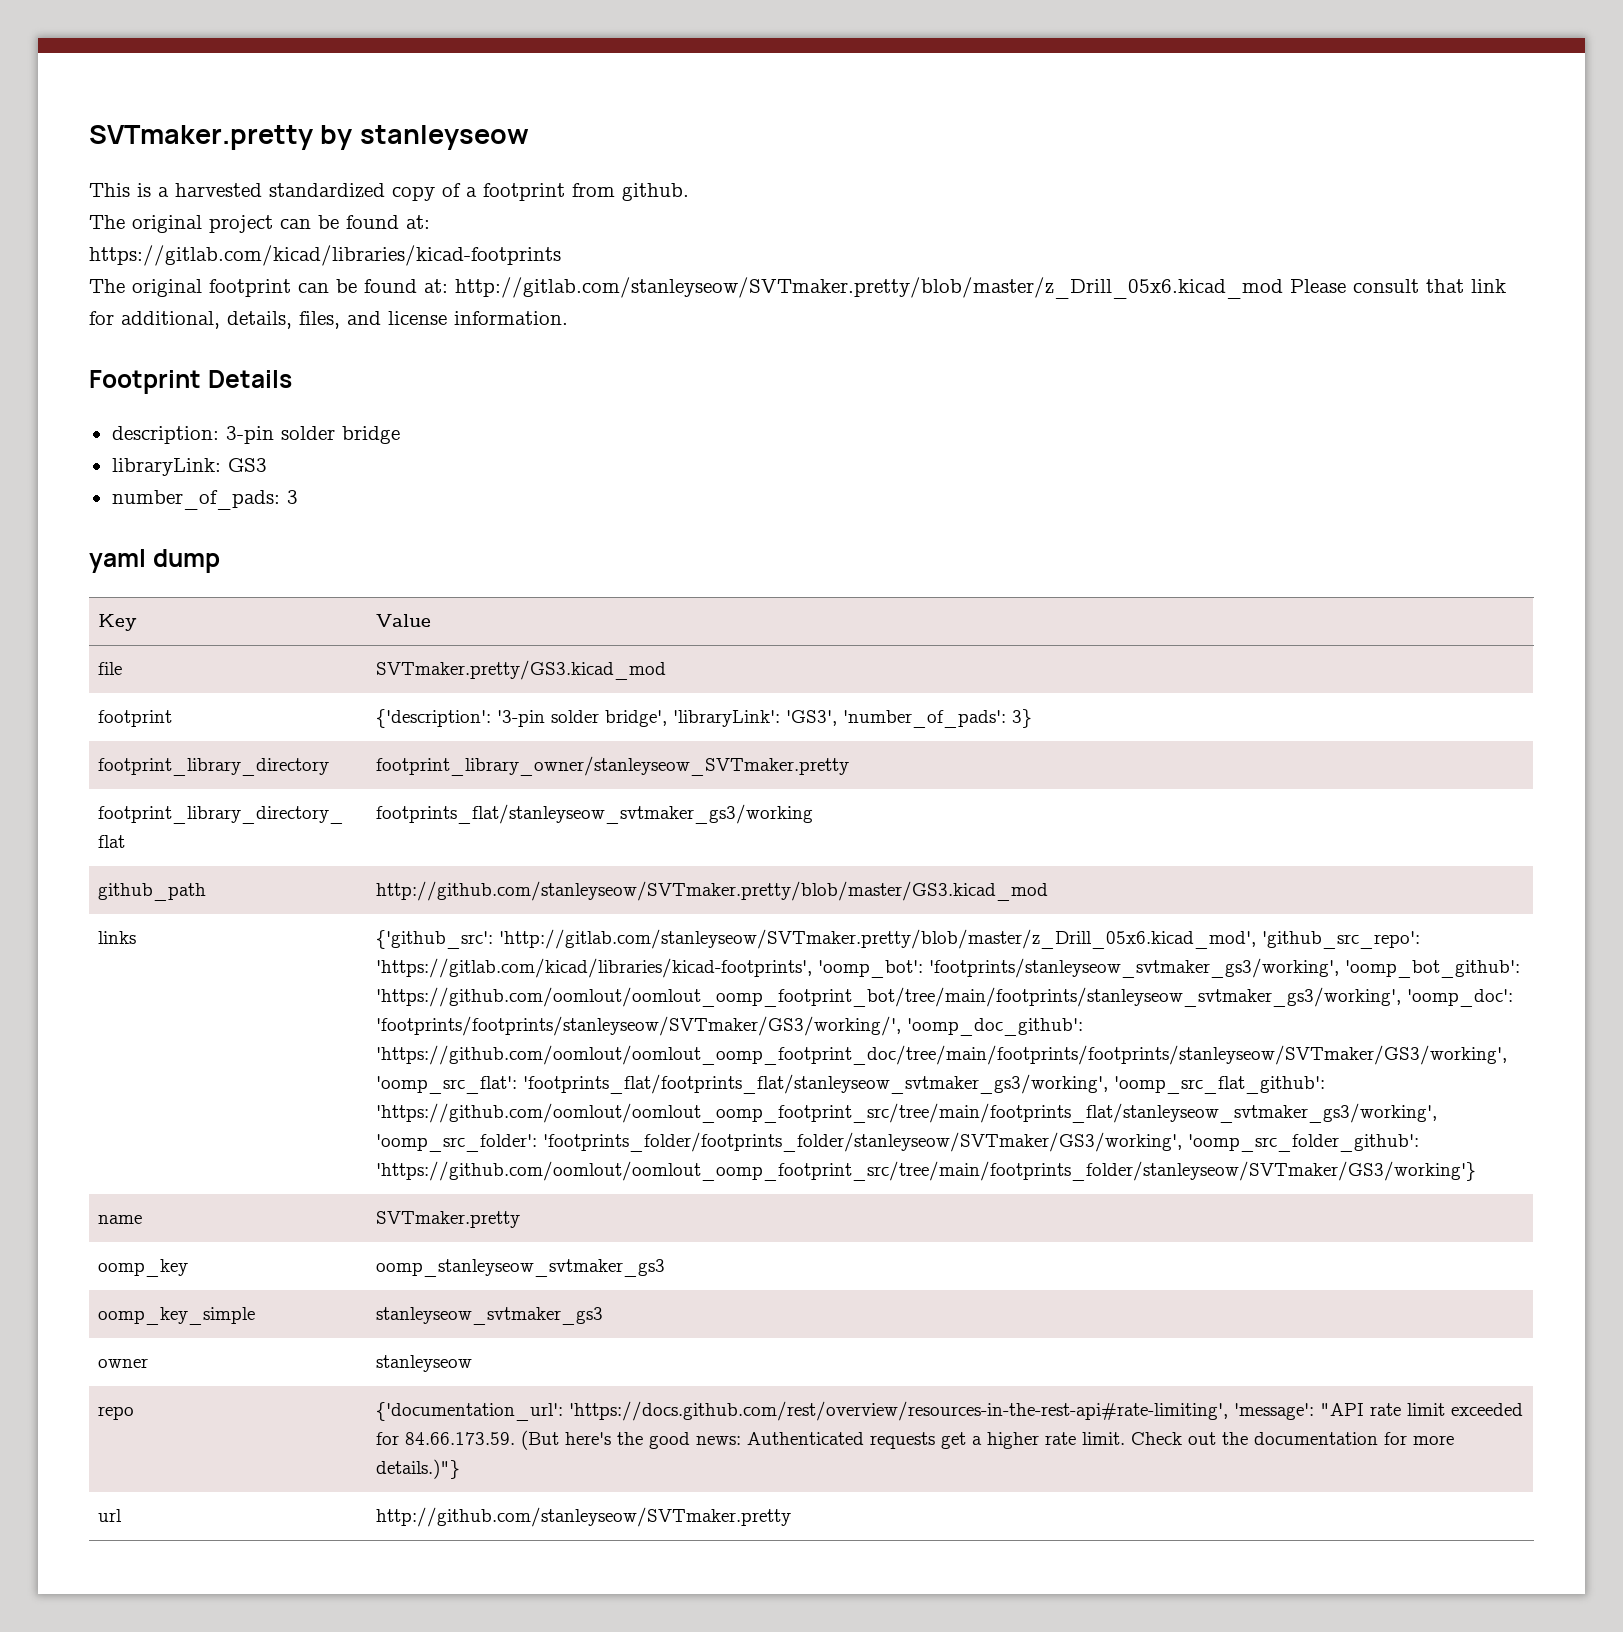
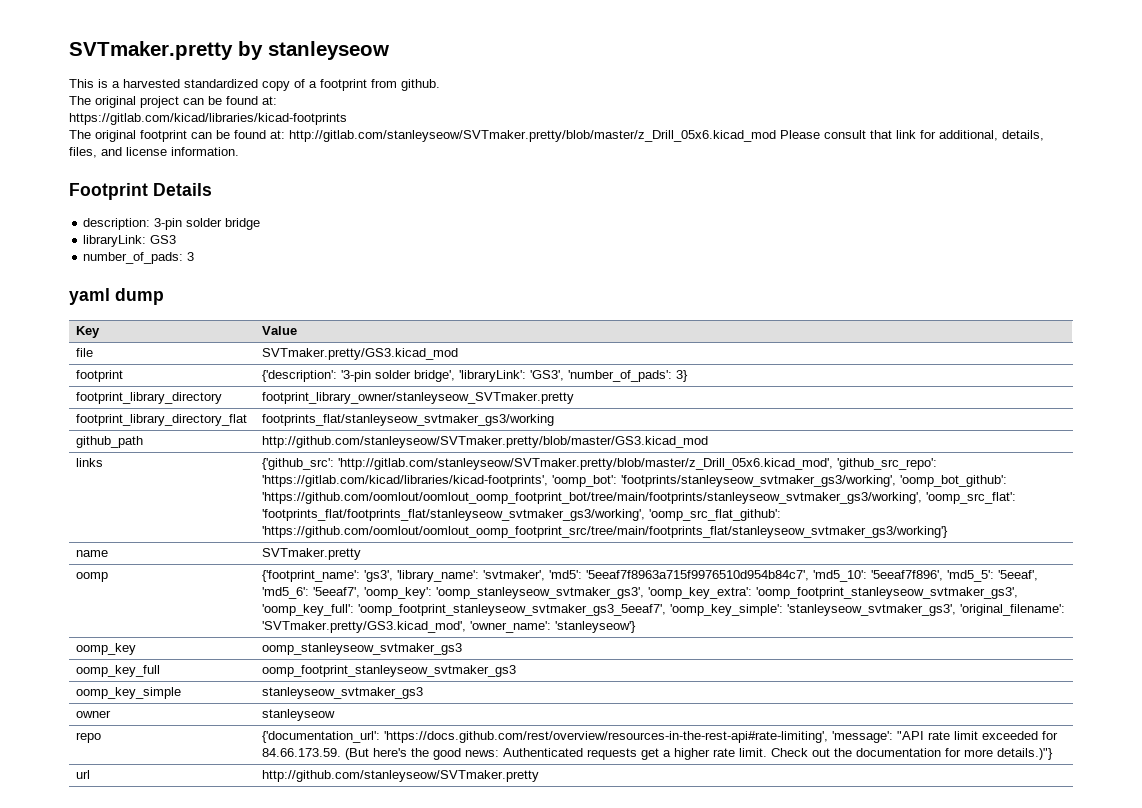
- links | {'github_src': 'http://gitlab.com/stanleyseow/SVTmaker.pretty/blob/master/z_Drill_05x6.kicad_mod', 'github_src_repo': 'https://gitlab.com/kicad/libraries/kicad-footprints', 'oomp_bot': 'footprints/stanleyseow_svtmaker_gs3/working', 'oomp_bot_github': 'https://github.com/oomlout/oomlout_oomp_footprint_bot/tree/main/footprints/stanleyseow_svtmaker_gs3/working', 'oomp_doc': 'footprints/footprints/stanleyseow/SVTmaker/GS3/working/', 'oomp_doc_github': 'https://github.com/oomlout/oomlout_oomp_footprint_doc/tree/main/footprints/footprints/stanleyseow/SVTmaker/GS3/working', 'oomp_src_flat': 'footprints_flat/footprints_flat/stanleyseow_svtmaker_gs3/working', 'oomp_src_flat_github': 'https://github.com/oomlout/oomlout_oomp_footprint_src/tree/main/footprints_flat/stanleyseow_svtmaker_gs3/working', 'oomp_src_folder': 'footprints_folder/footprints_folder/stanleyseow/SVTmaker/GS3/working', 'oomp_src_folder_github': 'https://github.com/oomlout/oomlout_oomp_footprint_src/tree/main/footprints_folder/stanleyseow/SVTmaker/GS3/working'}
+ links | {'github_src': 'http://gitlab.com/stanleyseow/SVTmaker.pretty/blob/master/z_Drill_05x6.kicad_mod', 'github_src_repo': 'https://gitlab.com/kicad/libraries/kicad-footprints', 'oomp_bot': 'footprints/stanleyseow_svtmaker_gs3/working', 'oomp_bot_github': 'https://github.com/oomlout/oomlout_oomp_footprint_bot/tree/main/footprints/stanleyseow_svtmaker_gs3/working', 'oomp_src_flat': 'footprints_flat/footprints_flat/stanleyseow_svtmaker_gs3/working', 'oomp_src_flat_github': 'https://github.com/oomlout/oomlout_oomp_footprint_src/tree/main/footprints_flat/stanleyseow_svtmaker_gs3/working'}
  name | SVTmaker.pretty
+ oomp | {'footprint_name': 'gs3', 'library_name': 'svtmaker', 'md5': '5eeaf7f8963a715f9976510d954b84c7', 'md5_10': '5eeaf7f896', 'md5_5': '5eeaf', 'md5_6': '5eeaf7', 'oomp_key': 'oomp_stanleyseow_svtmaker_gs3', 'oomp_key_extra': 'oomp_footprint_stanleyseow_svtmaker_gs3', 'oomp_key_full': 'oomp_footprint_stanleyseow_svtmaker_gs3_5eeaf7', 'oomp_key_simple': 'stanleyseow_svtmaker_gs3', 'original_filename': 'SVTmaker.pretty/GS3.kicad_mod', 'owner_name': 'stanleyseow'}
+ oomp_key_full | oomp_footprint_stanleyseow_svtmaker_gs3

